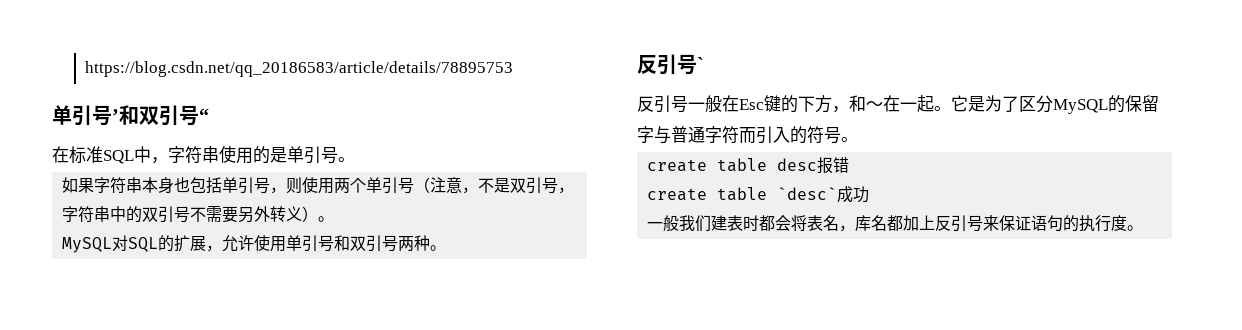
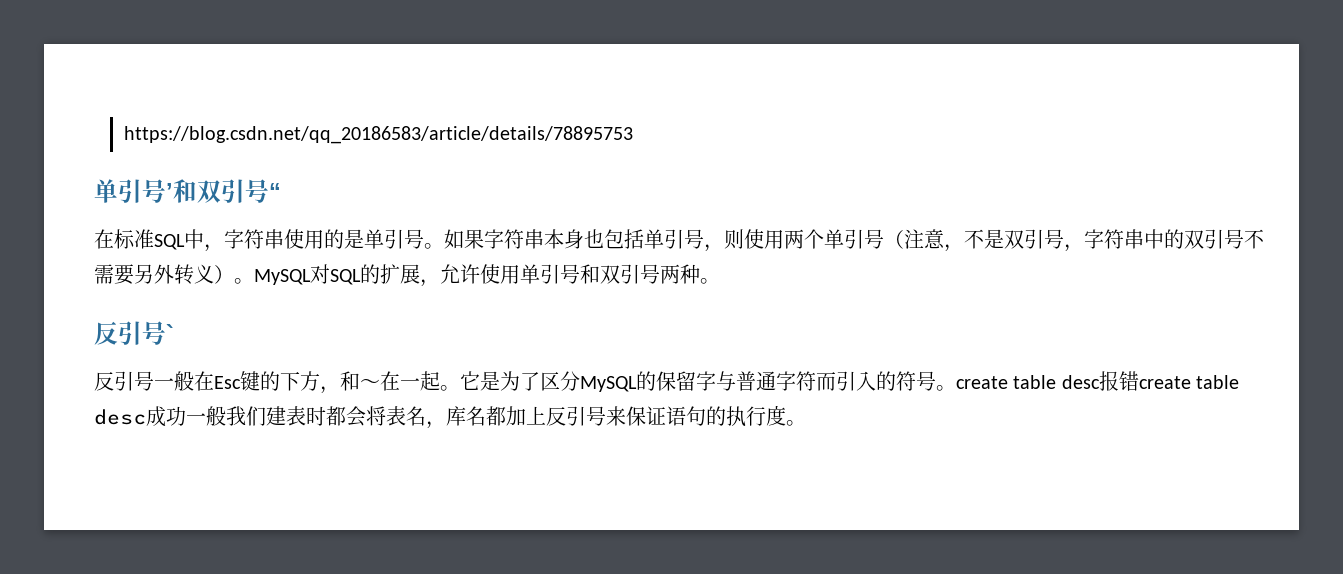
- 在标准SQL中，字符串使用的是单引号。
- 如果字符串本身也包括单引号，则使用两个单引号（注意，不是双引号，字符串中的双引号不需要另外转义）。
- MySQL对SQL的扩展，允许使用单引号和双引号两种。
+ 在标准SQL中，字符串使用的是单引号。如果字符串本身也包括单引号，则使用两个单引号（注意，不是双引号，字符串中的双引号不需要另外转义）。MySQL对SQL的扩展，允许使用单引号和双引号两种。
- 它是为了区分MySQL的保留字与普通字符而引入的符号。
- create table desc报错
- create table `desc`成功
- 一般我们建表时都会将表名，库名都加上反引号来保证语句的执行度。
+ 它是为了区分MySQL的保留字与普通字符而引入的符号。create table desc报错create table desc成功一般我们建表时都会将表名，库名都加上反引号来保证语句的执行度。

